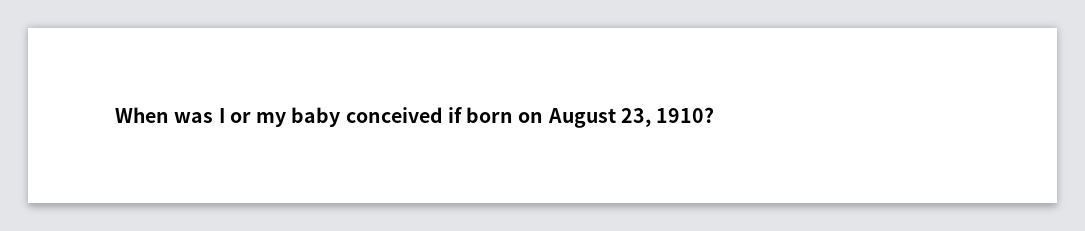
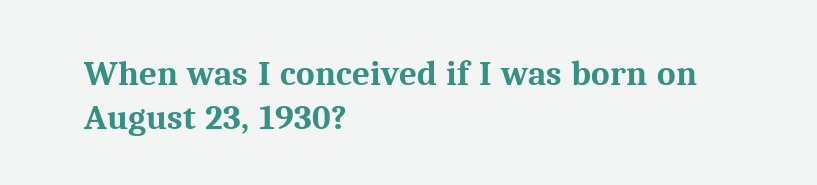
- When was I or my baby conceived if born on August 23, 1910?
+ When was I conceived if I was born on August 23, 1930?

